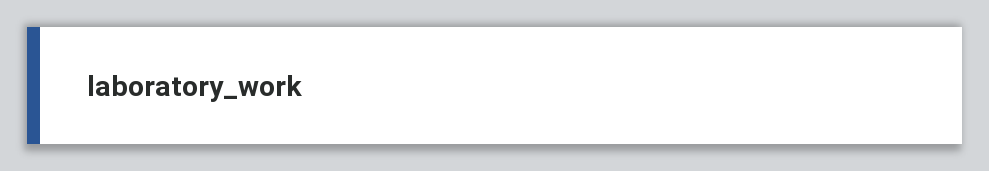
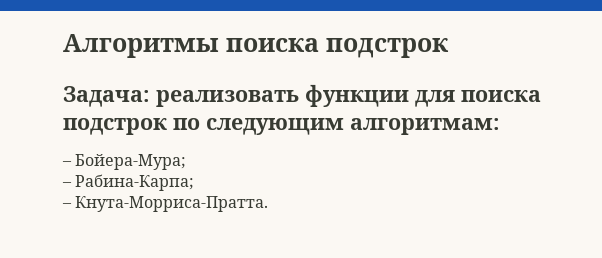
- laboratory_work
+ Алгоритмы поиска подстрок
+ Задача: реализовать функции для поиска подстрок по следующим алгоритмам:
+ – Бойера-Мура;
+ – Рабина-Карпа;
+ – Кнута-Морриса-Пратта.

